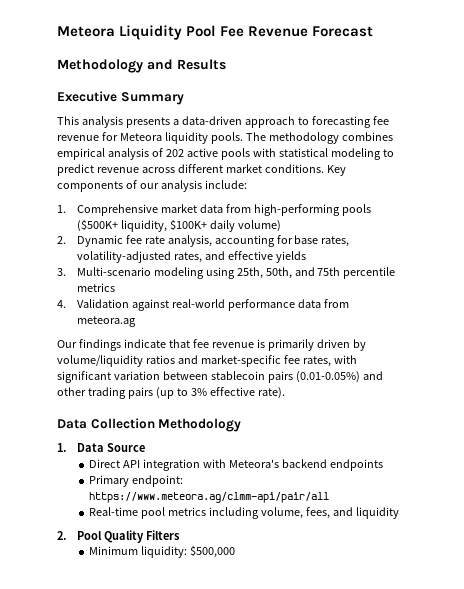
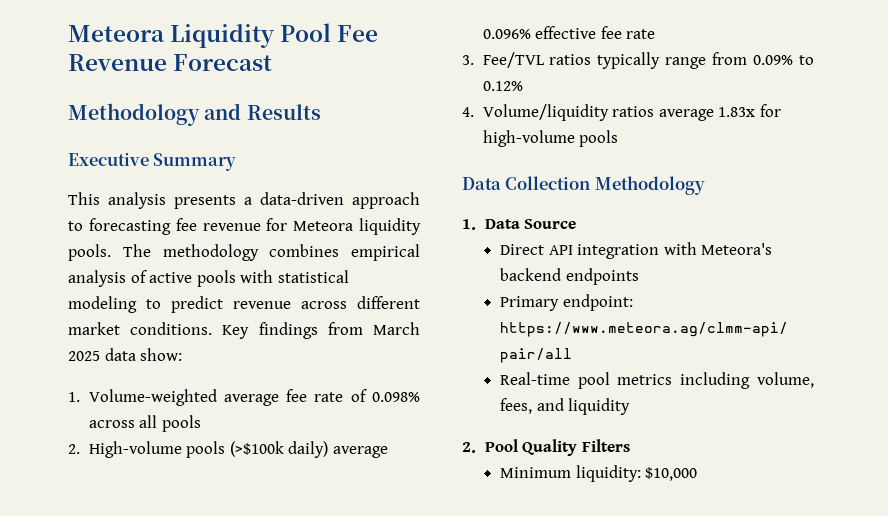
- The methodology combines empirical analysis of 202 active pools with statistical modeling to predict revenue across different market conditions.
+ The methodology combines empirical analysis of active pools with statistical modeling to predict revenue across different market conditions.
- Key components of our analysis include:
- 1. Comprehensive market data from high-performing pools ($500K+ liquidity, $100K+ daily volume)
- 2. Dynamic fee rate analysis, accounting for base rates, volatility-adjusted rates, and effective yields
- 3. Multi-scenario modeling using 25th, 50th, and 75th percentile metrics
- 4. Validation against real-world performance data from meteora.ag
- Our findings indicate that fee revenue is primarily driven by volume/liquidity ratios and market-specific fee rates, with significant variation between stablecoin pairs (0.01-0.05%) and other trading pairs (up to 3% effective rate).
+ Key findings from March 2025 data show:
+ 1. Volume-weighted average fee rate of 0.098% across all pools
+ 2. High-volume pools (>$100k daily) average 0.096% effective fee rate
+ 3. Fee/TVL ratios typically range from 0.09% to 0.12%
+ 4. Volume/liquidity ratios average 1.83x for high-volume pools
- Minimum liquidity: $500,000
+ Minimum liquidity: $10,000

